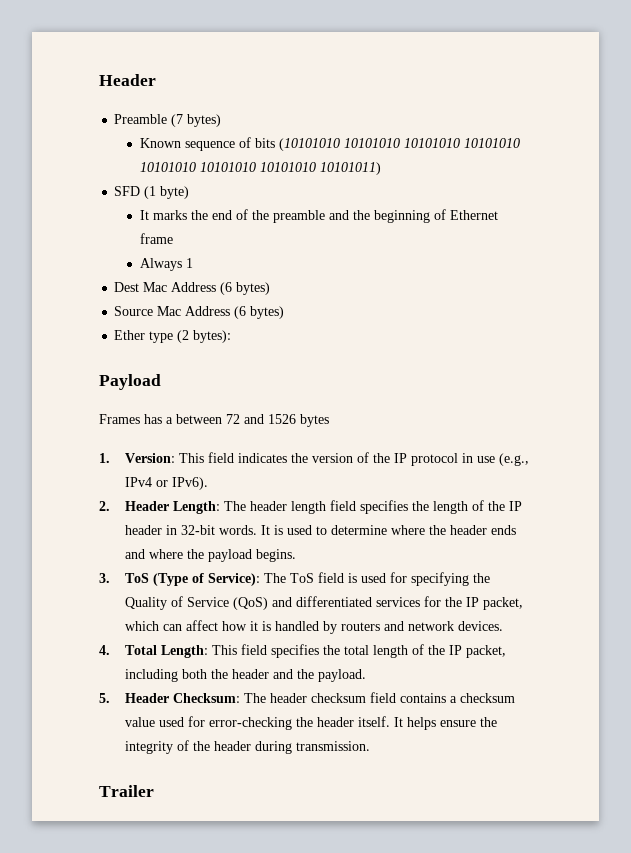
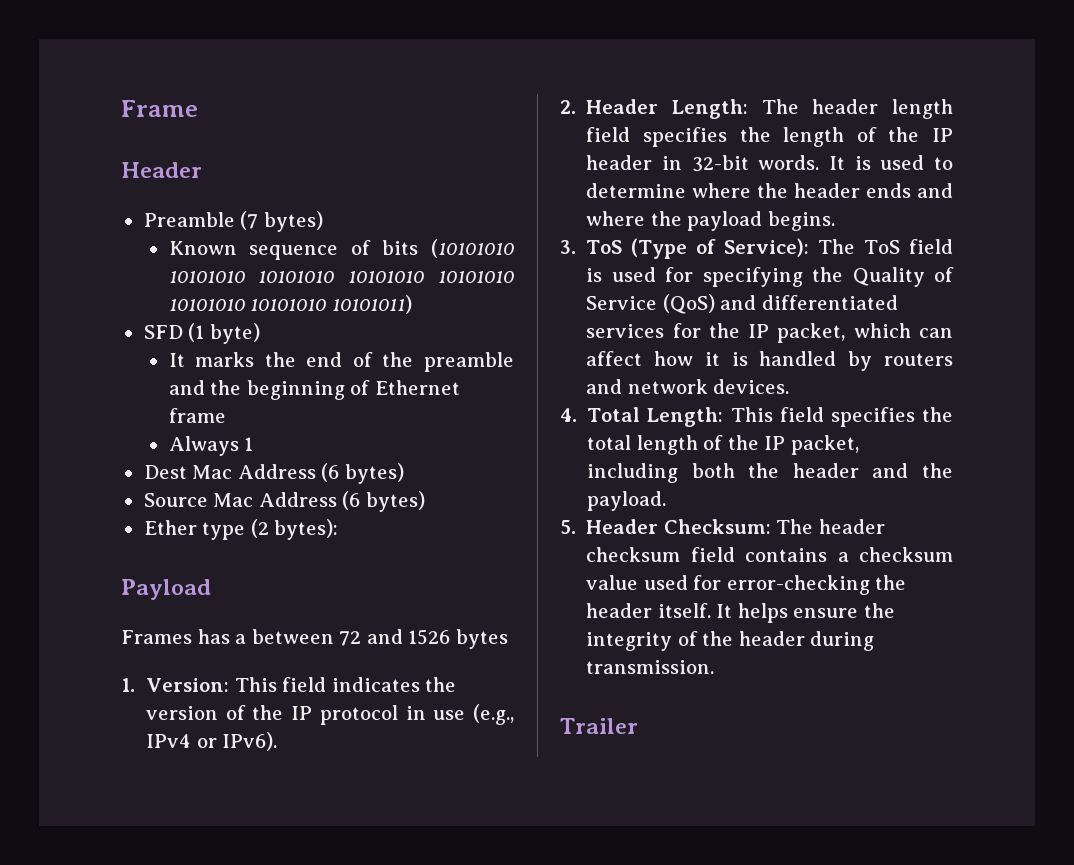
+ Frame

